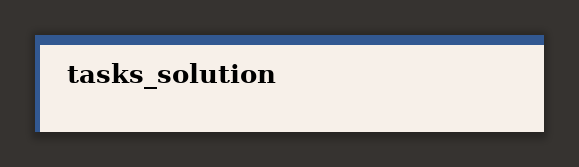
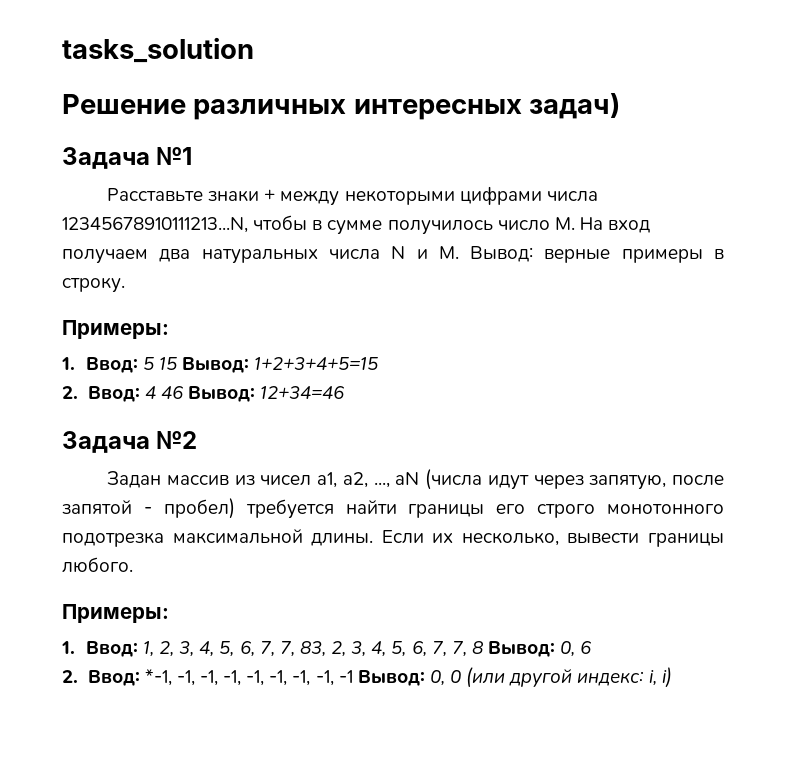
+ Решение различных интересных задач)
+ Задача №1
+ Расставьте знаки + между некоторыми цифрами числа 12345678910111213...N, чтобы в сумме получилось число M. На вход получаем два натуральных числа N и M. Вывод: верные примеры в строку.
+ Примеры:
+ 1. Ввод: 5 15 Вывод: 1+2+3+4+5=15
+ 2. Ввод: 4 46 Вывод: 12+34=46
+ Задача №2
+ Задан массив из чисел a1, a2, ..., aN (числа идут через запятую, после запятой - пробел) требуется найти границы его строго монотонного подотрезка максимальной длины. Если их несколько, вывести границы любого.
+ Примеры:
+ 1. Ввод: 1, 2, 3, 4, 5, 6, 7, 7, 83, 2, 3, 4, 5, 6, 7, 7, 8 Вывод: 0, 6
+ 2. Ввод: *-1, -1, -1, -1, -1, -1, -1, -1, -1 Вывод: 0, 0 (или другой индекс: i, i)

